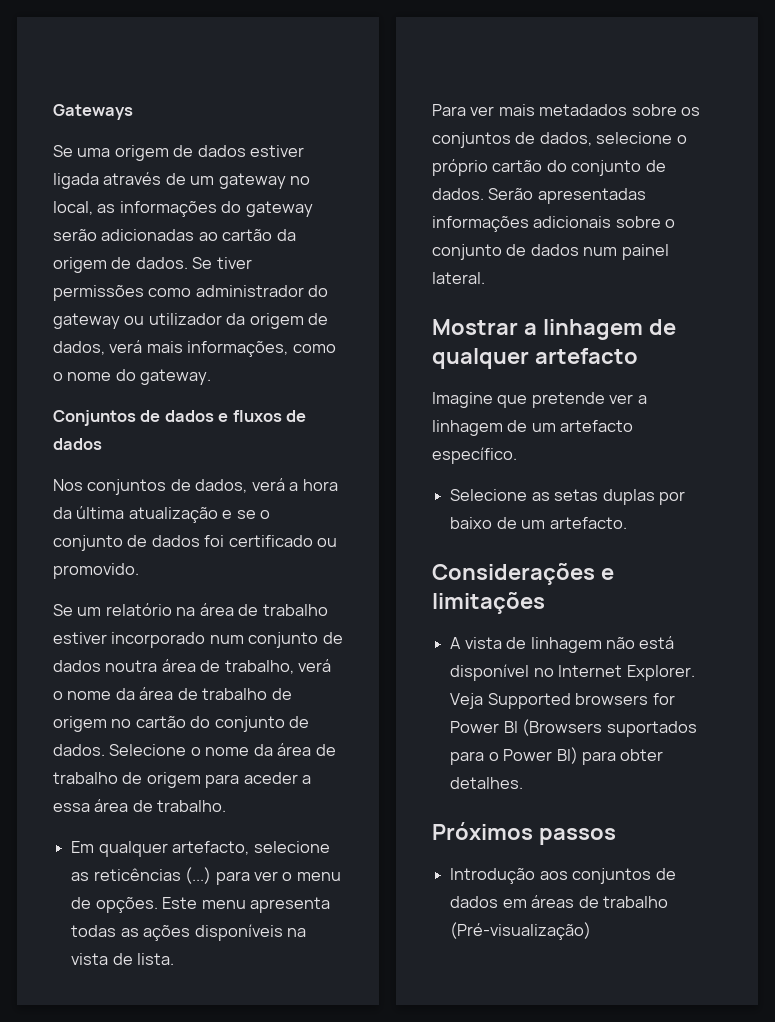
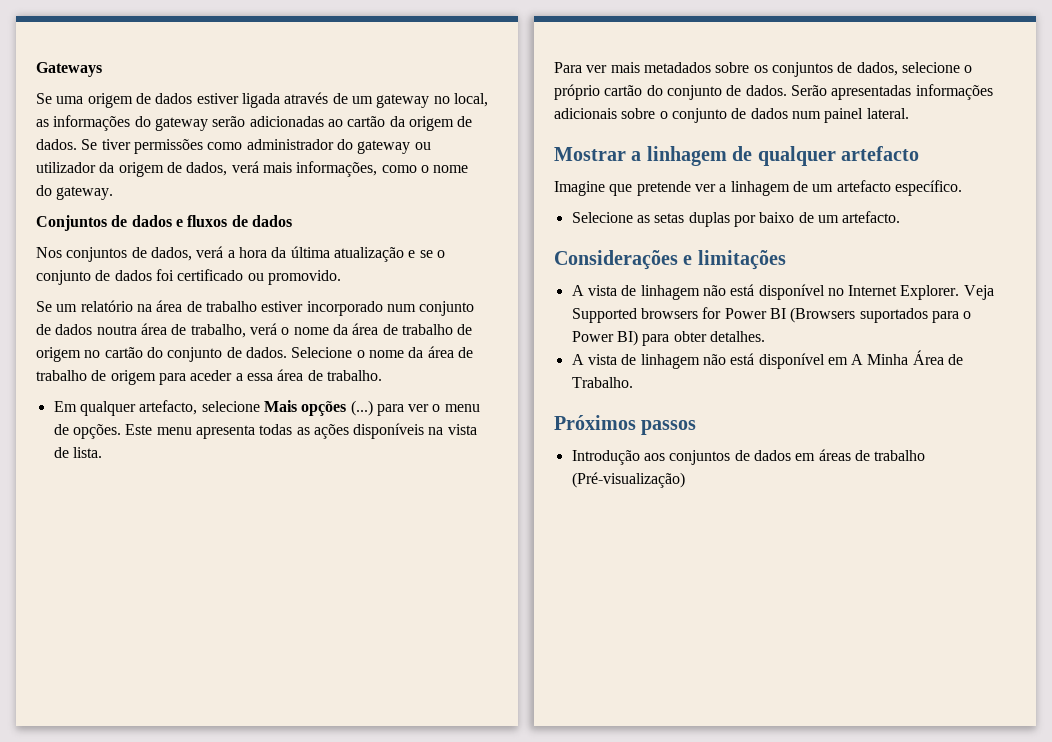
- Em qualquer artefacto, selecione as reticências (...) para ver o menu de opções.
+ Em qualquer artefacto, selecione Mais opções (...) para ver o menu de opções.
+ A vista de linhagem não está disponível em A Minha Área de Trabalho.

